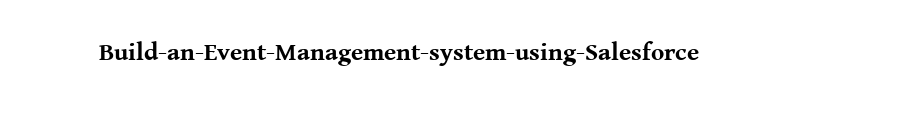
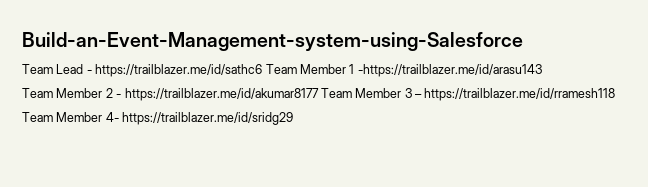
+ Team Lead - https://trailblazer.me/id/sathc6 Team Member 1 -https://trailblazer.me/id/arasu143
+ Team Member 2 - https://trailblazer.me/id/akumar8177 Team Member 3 – https://trailblazer.me/id/rramesh118
+ Team Member 4- https://trailblazer.me/id/sridg29

